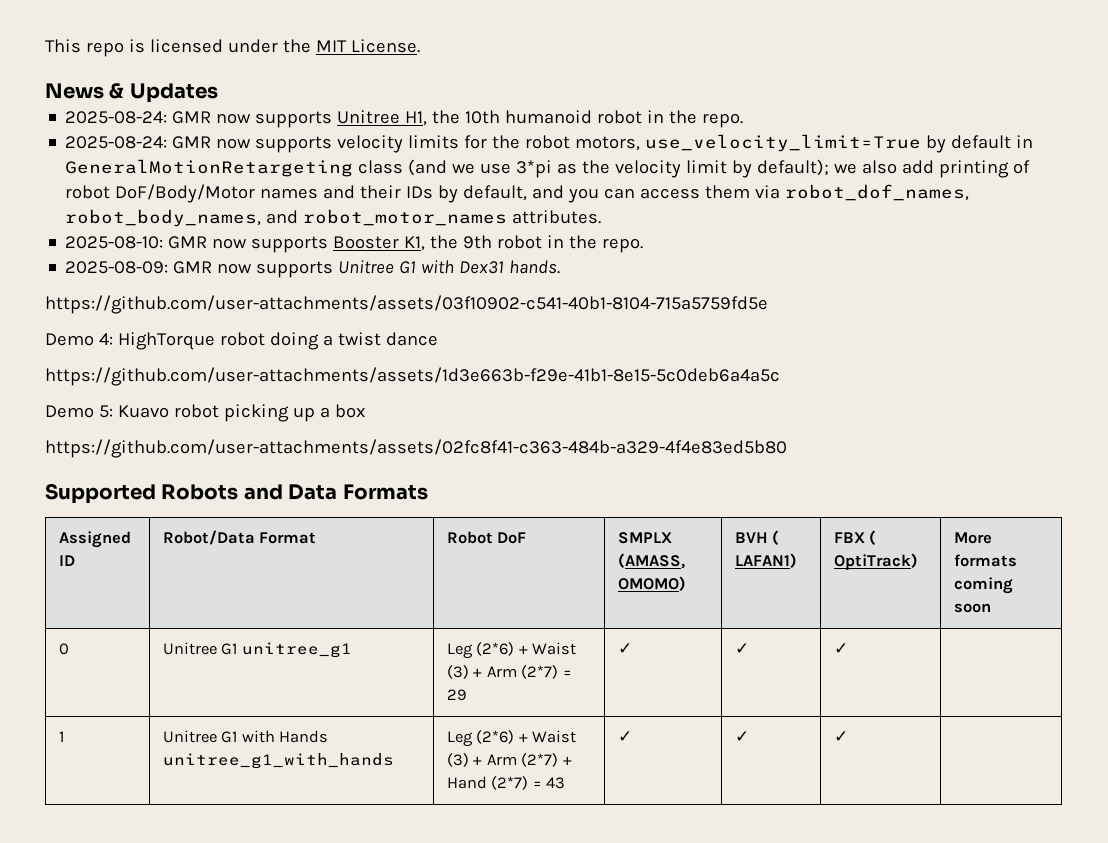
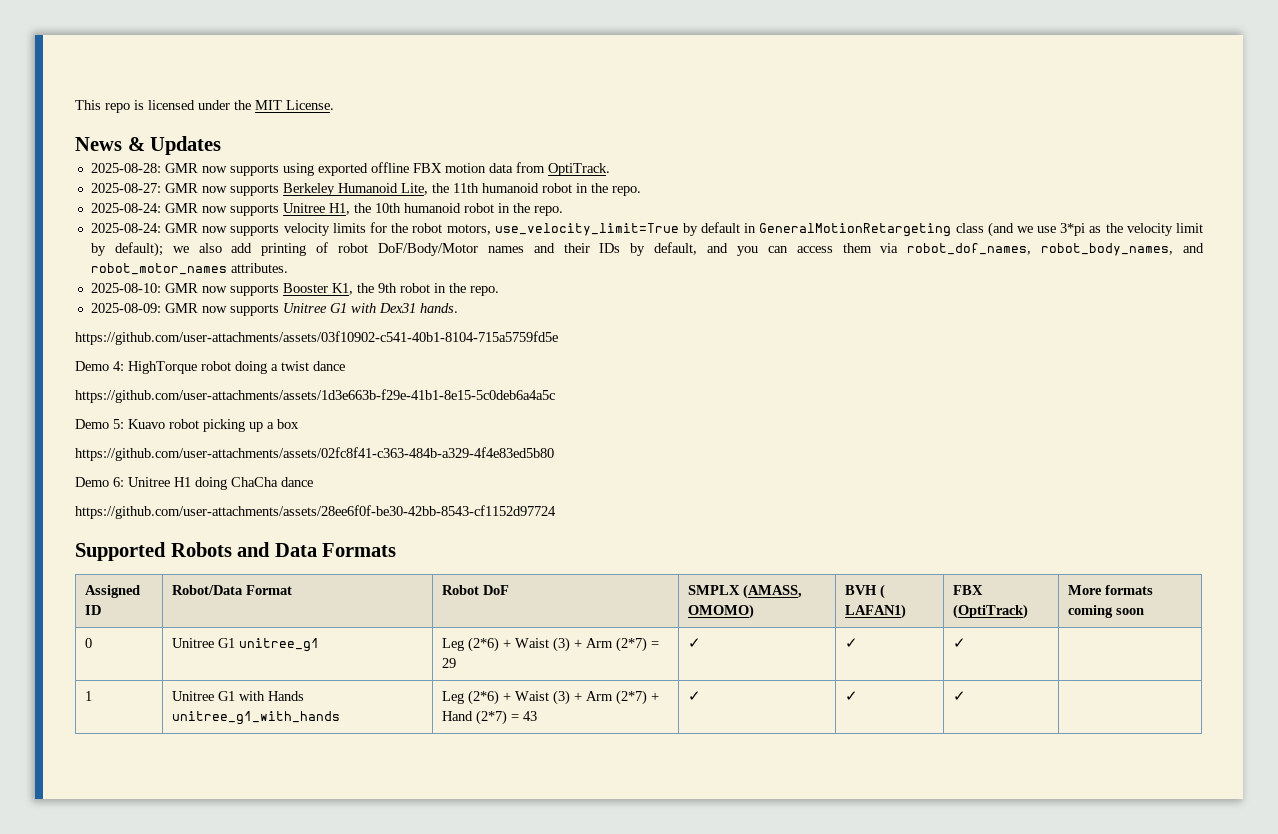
+ 2025-08-28: GMR now supports using exported offline FBX motion data from OptiTrack.
+ 2025-08-27: GMR now supports Berkeley Humanoid Lite, the 11th humanoid robot in the repo.
+ Demo 6: Unitree H1 doing ChaCha dance
+ https://github.com/user-attachments/assets/28ee6f0f-be30-42bb-8543-cf1152d97724
- Assigned ID | Robot/Data Format | Robot DoF | SMPLX (AMASS, OMOMO) | BVH ( LAFAN1) | FBX ( OptiTrack) | More formats coming soon
+ Assigned ID | Robot/Data Format | Robot DoF | SMPLX (AMASS, OMOMO) | BVH ( LAFAN1) | FBX (OptiTrack) | More formats coming soon

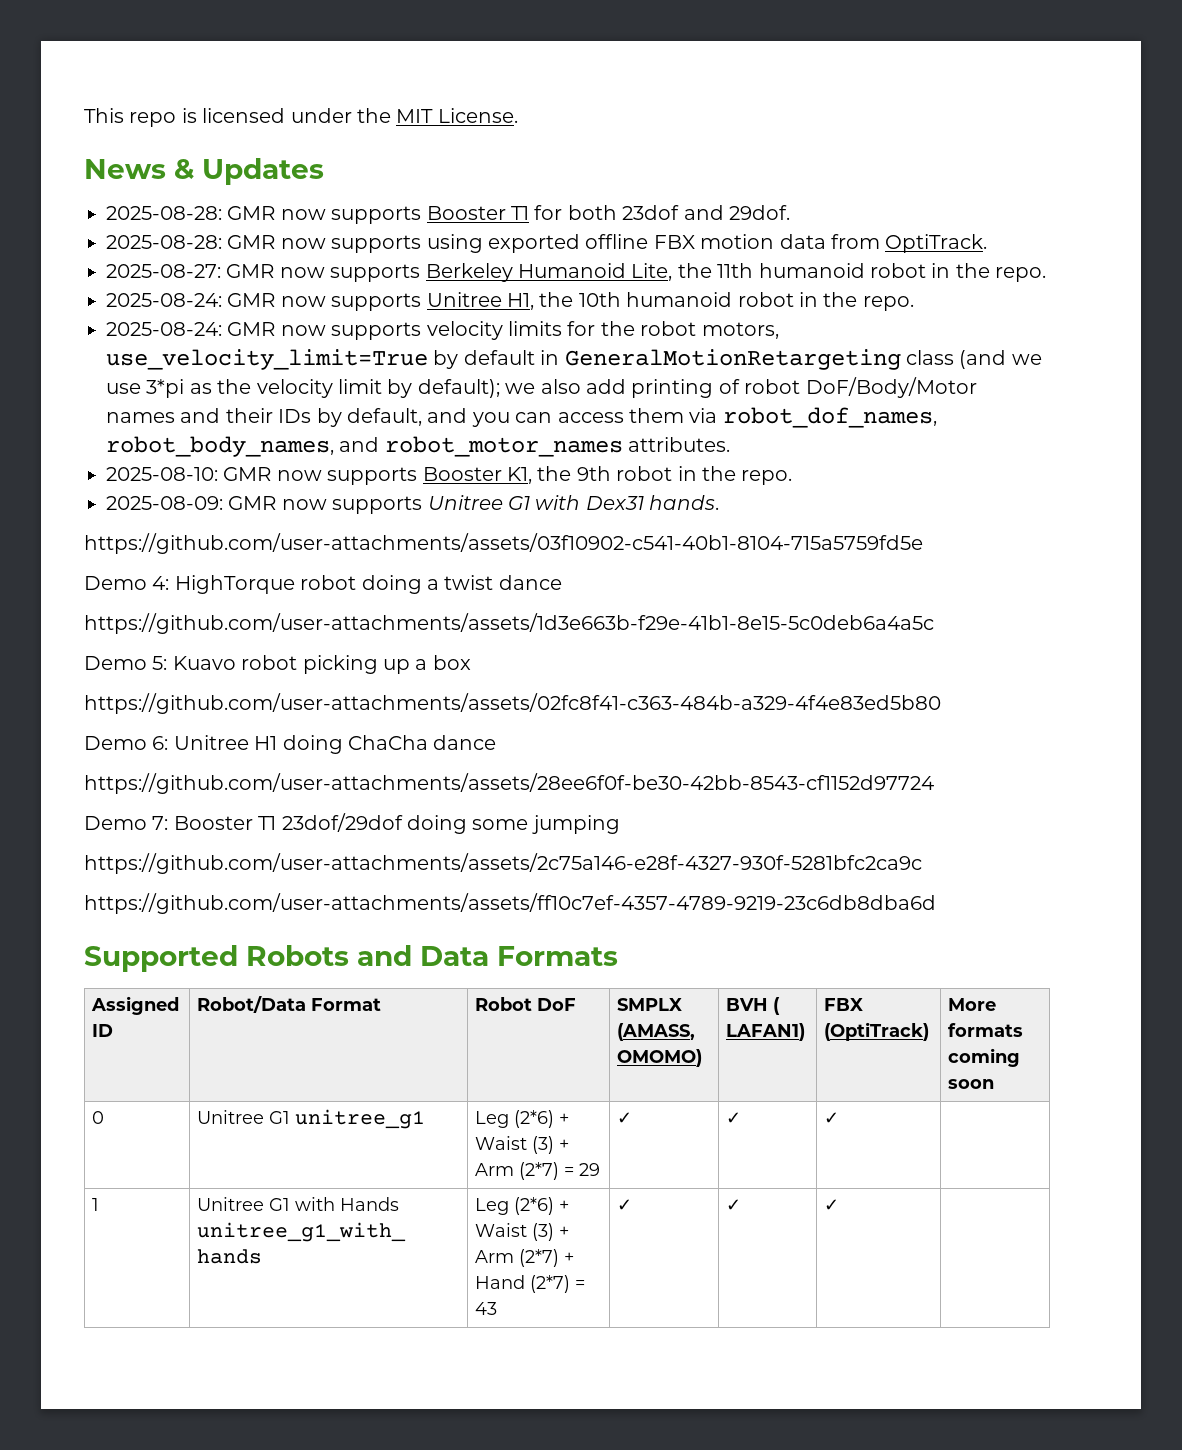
+ 2025-08-28: GMR now supports Booster T1 for both 23dof and 29dof.
+ Demo 7: Booster T1 23dof/29dof doing some jumping
+ https://github.com/user-attachments/assets/2c75a146-e28f-4327-930f-5281bfc2ca9c
+ https://github.com/user-attachments/assets/ff10c7ef-4357-4789-9219-23c6db8dba6d

